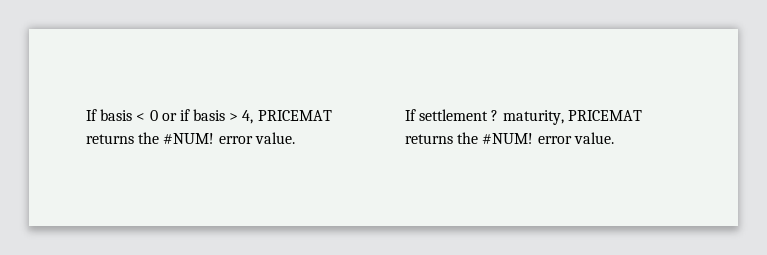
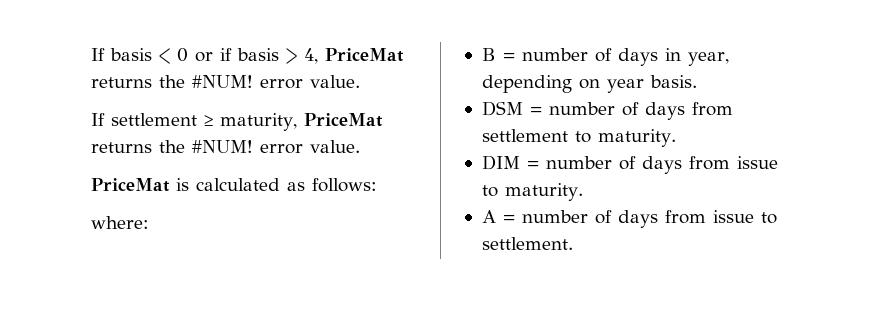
- If basis < 0 or if basis > 4, PRICEMAT returns the #NUM! error value.
+ If basis < 0 or if basis > 4, PriceMat returns the #NUM! error value.
- If settlement ? maturity, PRICEMAT returns the #NUM! error value.
+ If settlement ≥ maturity, PriceMat returns the #NUM! error value.
+ PriceMat is calculated as follows:
+ where:
+ B = number of days in year, depending on year basis.
+ DSM = number of days from settlement to maturity.
+ DIM = number of days from issue to maturity.
+ A = number of days from issue to settlement.

